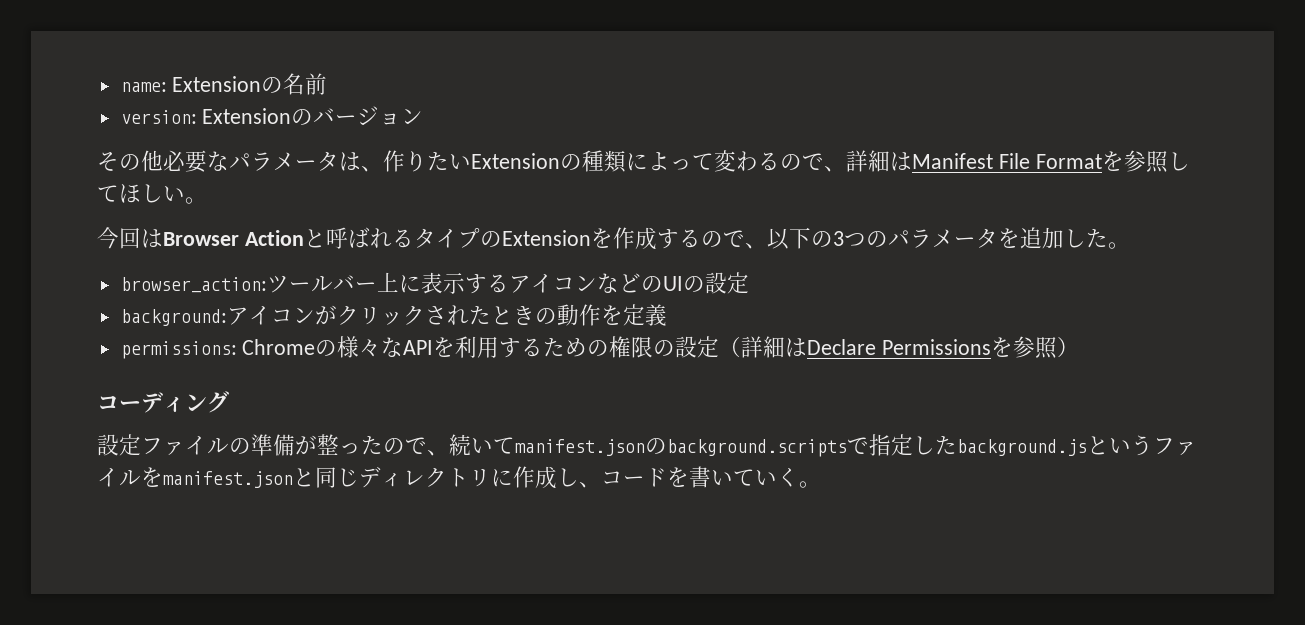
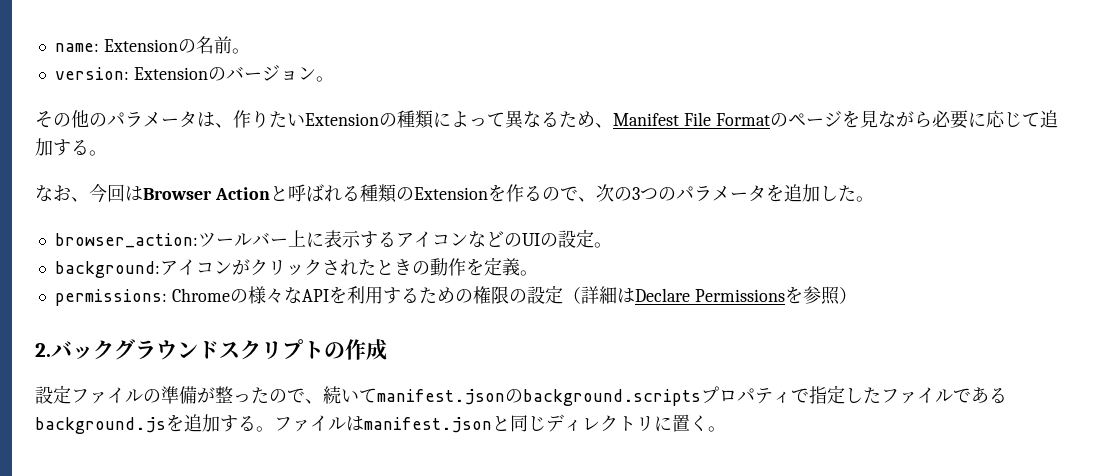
- name: Extensionの名前
+ name: Extensionの名前。
- version: Extensionのバージョン
+ version: Extensionのバージョン。
- その他必要なパラメータは、作りたいExtensionの種類によって変わるので、詳細はManifest File Formatを参照してほしい。
- 今回はBrowser Actionと呼ばれるタイプのExtensionを作成するので、以下の3つのパラメータを追加した。
+ その他のパラメータは、作りたいExtensionの種類によって異なるため、Manifest File Formatのページを見ながら必要に応じて追加する。
+ なお、今回はBrowser Actionと呼ばれる種類のExtensionを作るので、次の3つのパラメータを追加した。
- browser_action:ツールバー上に表示するアイコンなどのUIの設定
+ browser_action:ツールバー上に表示するアイコンなどのUIの設定。
- background:アイコンがクリックされたときの動作を定義
+ background:アイコンがクリックされたときの動作を定義。
- コーディング
+ 2.バックグラウンドスクリプトの作成
- 設定ファイルの準備が整ったので、続いてmanifest.jsonのbackground.scriptsで指定したbackground.jsというファイルをmanifest.jsonと同じディレクトリに作成し、コードを書いていく。
+ 設定ファイルの準備が整ったので、続いてmanifest.jsonのbackground.scriptsプロパティで指定したファイルであるbackground.jsを追加する。ファイルはmanifest.jsonと同じディレクトリに置く。

